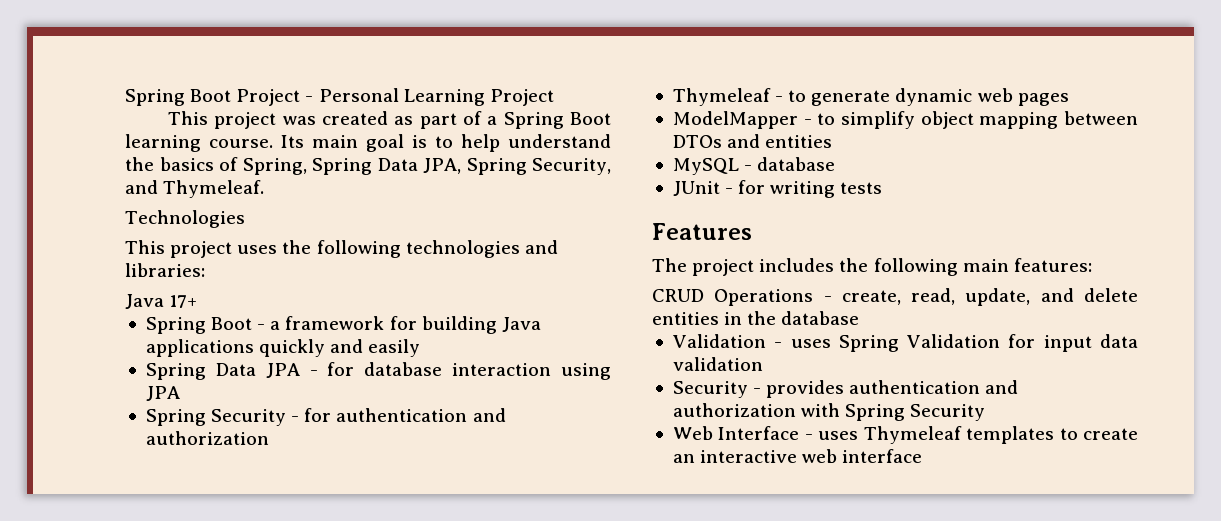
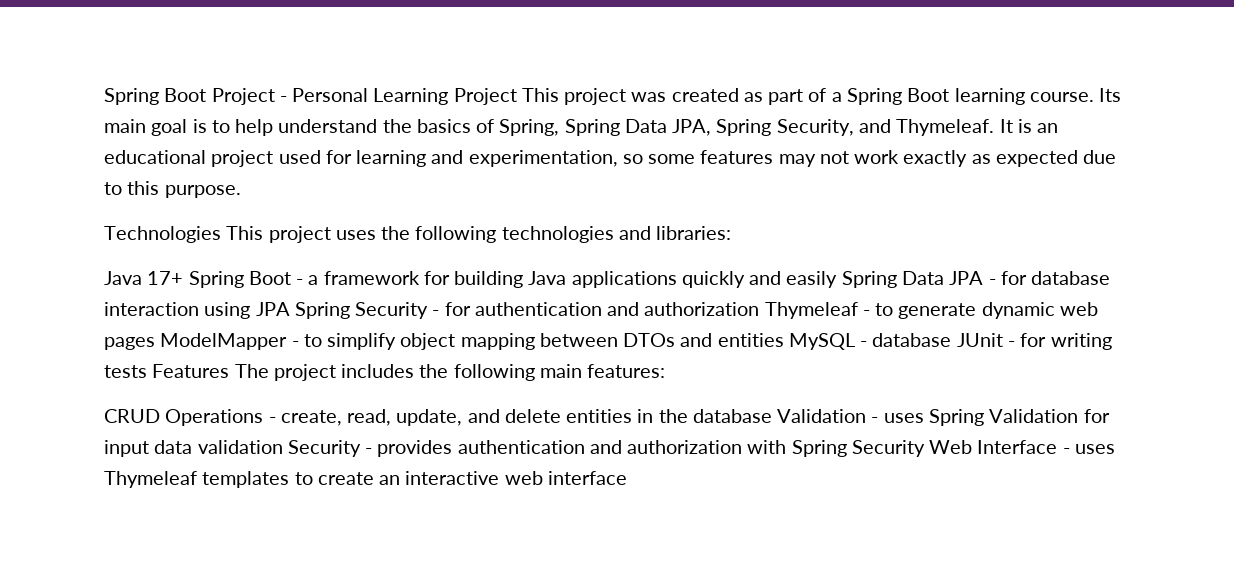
- Spring Boot Project - Personal Learning Project
- This project was created as part of a Spring Boot learning course.
+ Spring Boot Project - Personal Learning Project This project was created as part of a Spring Boot learning course.
+ It is an educational project used for learning and experimentation, so some features may not work exactly as expected due to this purpose.
- Technologies
- This project uses the following technologies and libraries:
+ Technologies This project uses the following technologies and libraries:
- Java 17+
- Spring Boot - a framework for building Java applications quickly and easily
- Spring Data JPA - for database interaction using JPA
- Spring Security - for authentication and authorization
- Thymeleaf - to generate dynamic web pages
- ModelMapper - to simplify object mapping between DTOs and entities
- MySQL - database
- JUnit - for writing tests
- Features
- The project includes the following main features:
+ Java 17+ Spring Boot - a framework for building Java applications quickly and easily Spring Data JPA - for database interaction using JPA Spring Security - for authentication and authorization Thymeleaf - to generate dynamic web pages ModelMapper - to simplify object mapping between DTOs and entities MySQL - database JUnit - for writing tests Features The project includes the following main features:
- CRUD Operations - create, read, update, and delete entities in the database
- Validation - uses Spring Validation for input data validation
- Security - provides authentication and authorization with Spring Security
- Web Interface - uses Thymeleaf templates to create an interactive web interface
+ CRUD Operations - create, read, update, and delete entities in the database Validation - uses Spring Validation for input data validation Security - provides authentication and authorization with Spring Security Web Interface - uses Thymeleaf templates to create an interactive web interface

